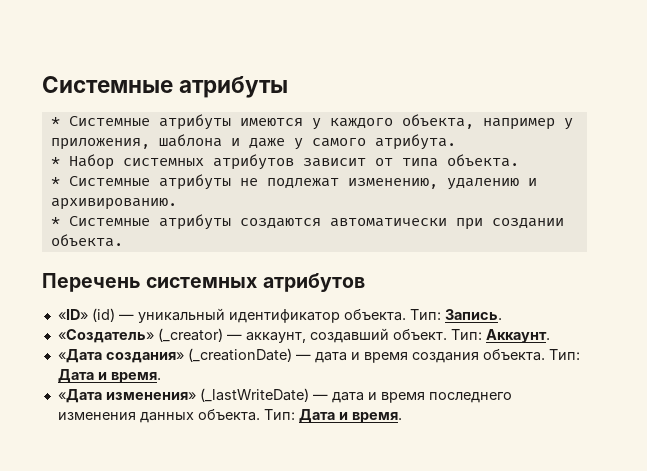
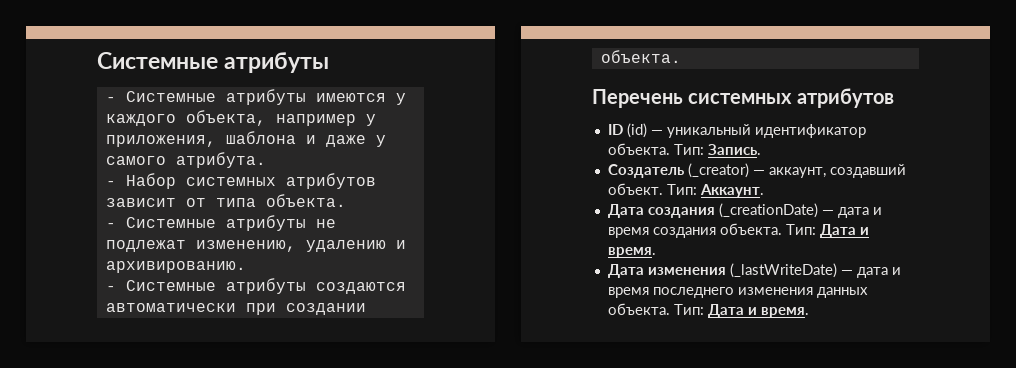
- * Системные атрибуты имеются у каждого объекта, например у приложения, шаблона и даже у самого атрибута.
+ - Системные атрибуты имеются у каждого объекта, например у приложения, шаблона и даже у самого атрибута.
- * Набор системных атрибутов зависит от типа объекта.
+ - Набор системных атрибутов зависит от типа объекта.
- * Системные атрибуты не подлежат изменению, удалению и архивированию.
+ - Системные атрибуты не подлежат изменению, удалению и архивированию.
- * Системные атрибуты создаются автоматически при создании объекта.
+ - Системные атрибуты создаются автоматически при создании объекта.
- «ID» (id) — уникальный идентификатор объекта.
+ ID (id) — уникальный идентификатор объекта.
- «Создатель» (_creator) — аккаунт, создавший объект.
+ Создатель (_creator) — аккаунт, создавший объект.
- «Дата создания» (_creationDate) — дата и время создания объекта.
+ Дата создания (_creationDate) — дата и время создания объекта.
- «Дата изменения» (_lastWriteDate) — дата и время последнего изменения данных объекта.
+ Дата изменения (_lastWriteDate) — дата и время последнего изменения данных объекта.

